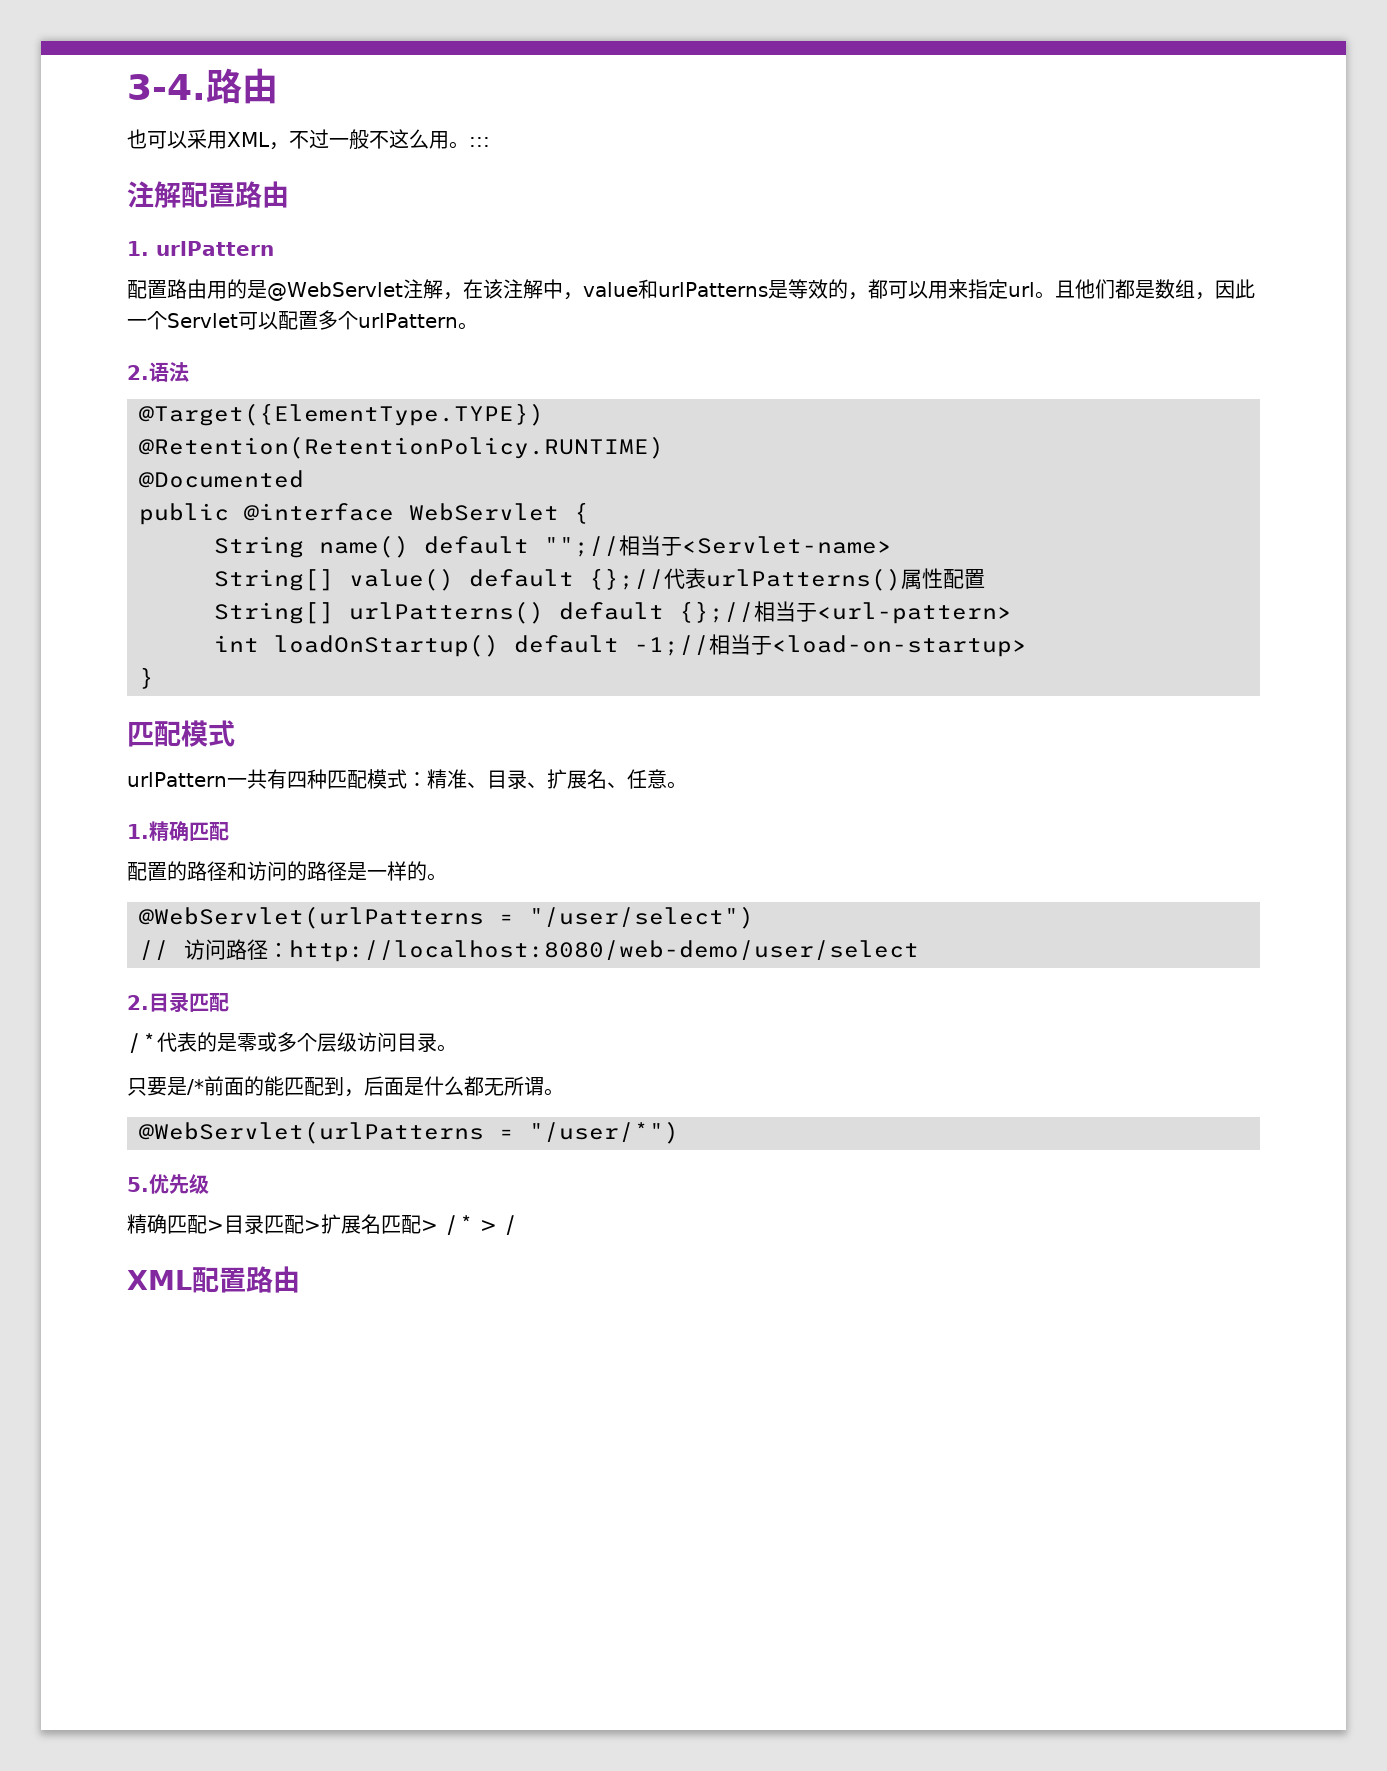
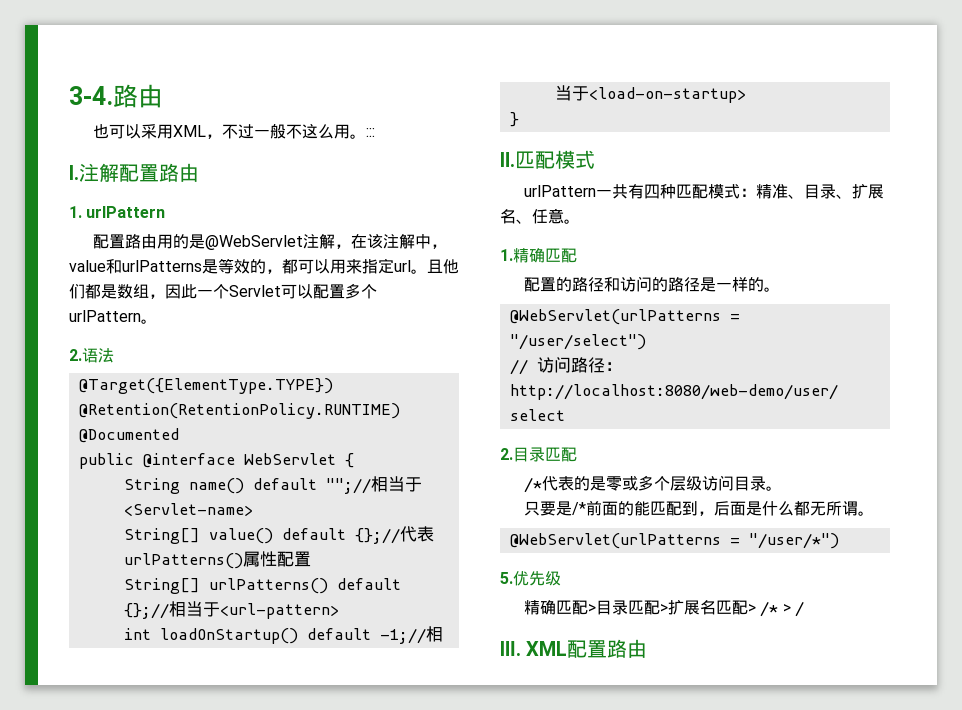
- 注解配置路由
+ Ⅰ.注解配置路由
  }
- 匹配模式
+ Ⅱ.匹配模式
- XML配置路由
+ Ⅲ. XML配置路由

